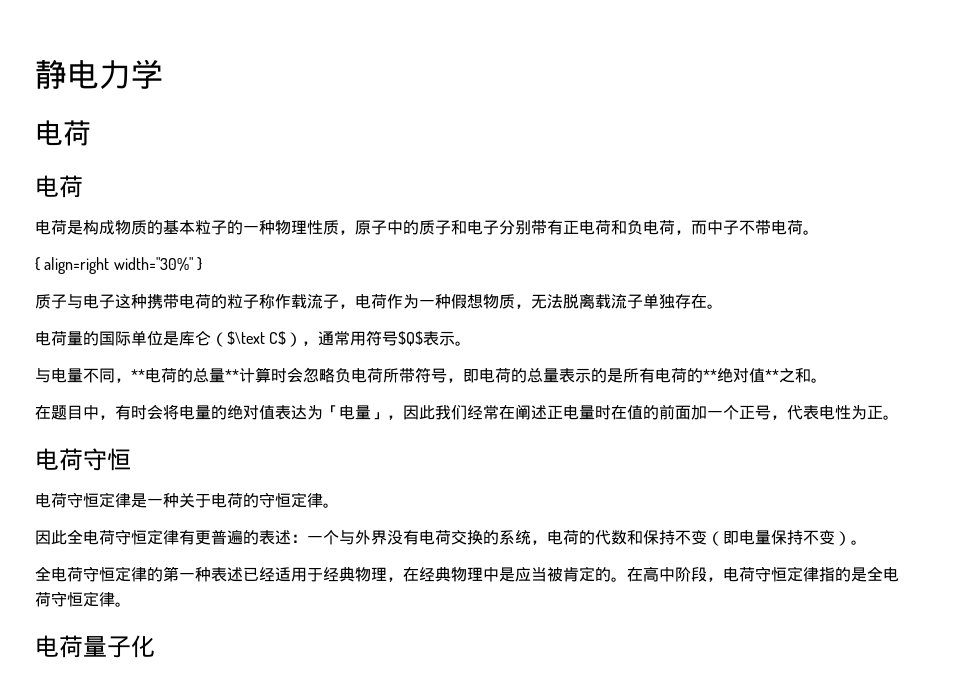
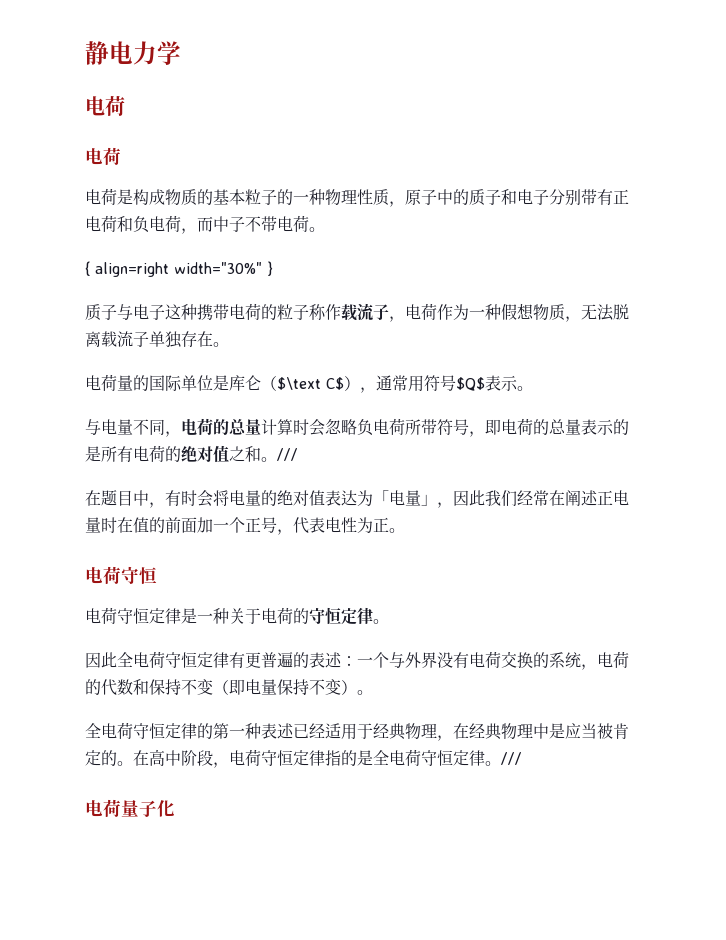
- 与电量不同，**电荷的总量**计算时会忽略负电荷所带符号，即电荷的总量表示的是所有电荷的**绝对值**之和。
+ 与电量不同，电荷的总量计算时会忽略负电荷所带符号，即电荷的总量表示的是所有电荷的绝对值之和。///
- 在高中阶段，电荷守恒定律指的是全电荷守恒定律。
+ 在高中阶段，电荷守恒定律指的是全电荷守恒定律。///

